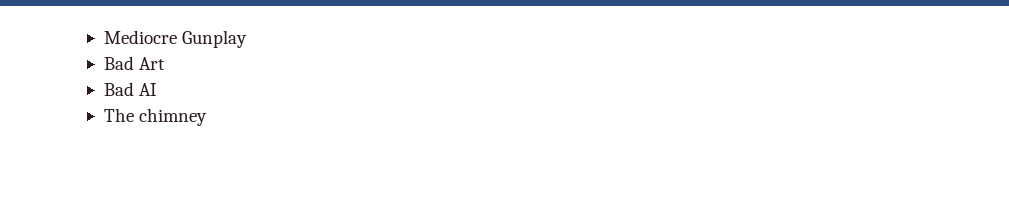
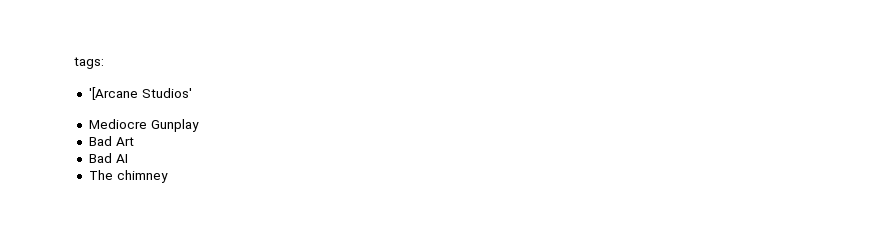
+ tags:
+ '[Arcane Studios'

